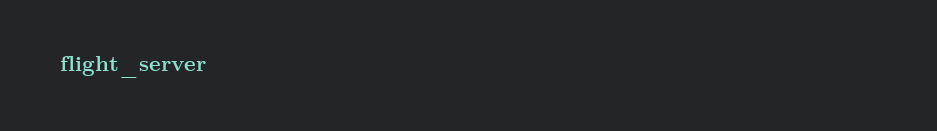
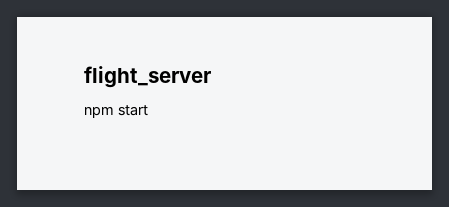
+ npm start

